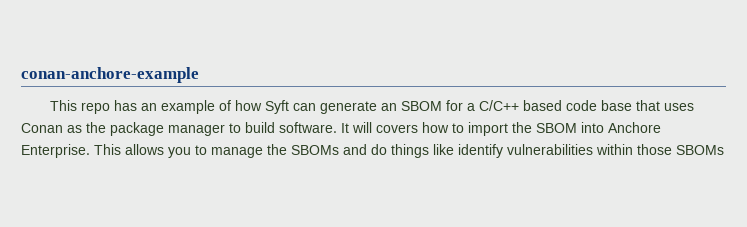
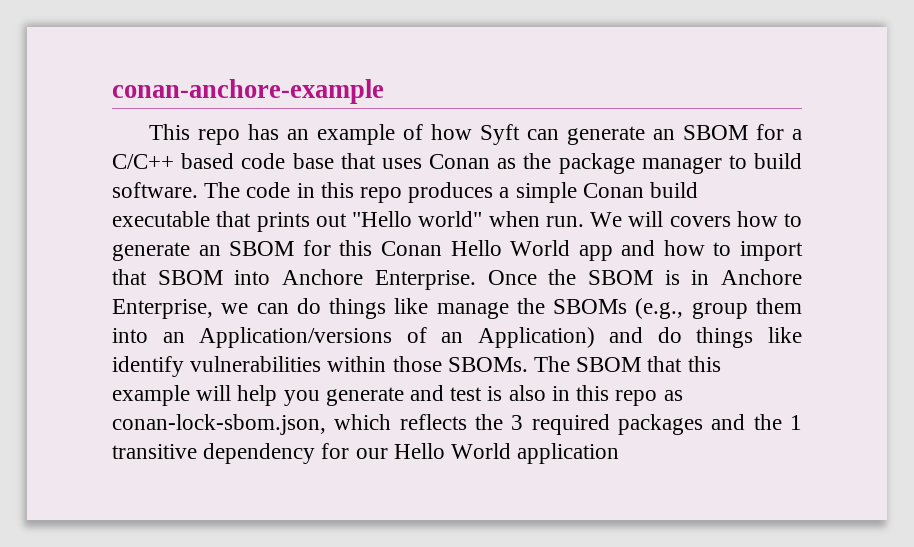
- It will covers how to import the SBOM into Anchore Enterprise. This allows you to manage the SBOMs and do things like identify vulnerabilities within those SBOMs
+ The code in this repo produces a simple Conan build executable that prints out "Hello world" when run. We will covers how to generate an SBOM for this Conan Hello World app and how to import that SBOM into Anchore Enterprise. Once the SBOM is in Anchore Enterprise, we can do things like manage the SBOMs (e.g., group them into an Application/versions of an Application) and do things like identify vulnerabilities within those SBOMs. The SBOM that this example will help you generate and test is also in this repo as conan-lock-sbom.json, which reflects the 3 required packages and the 1 transitive dependency for our Hello World application

